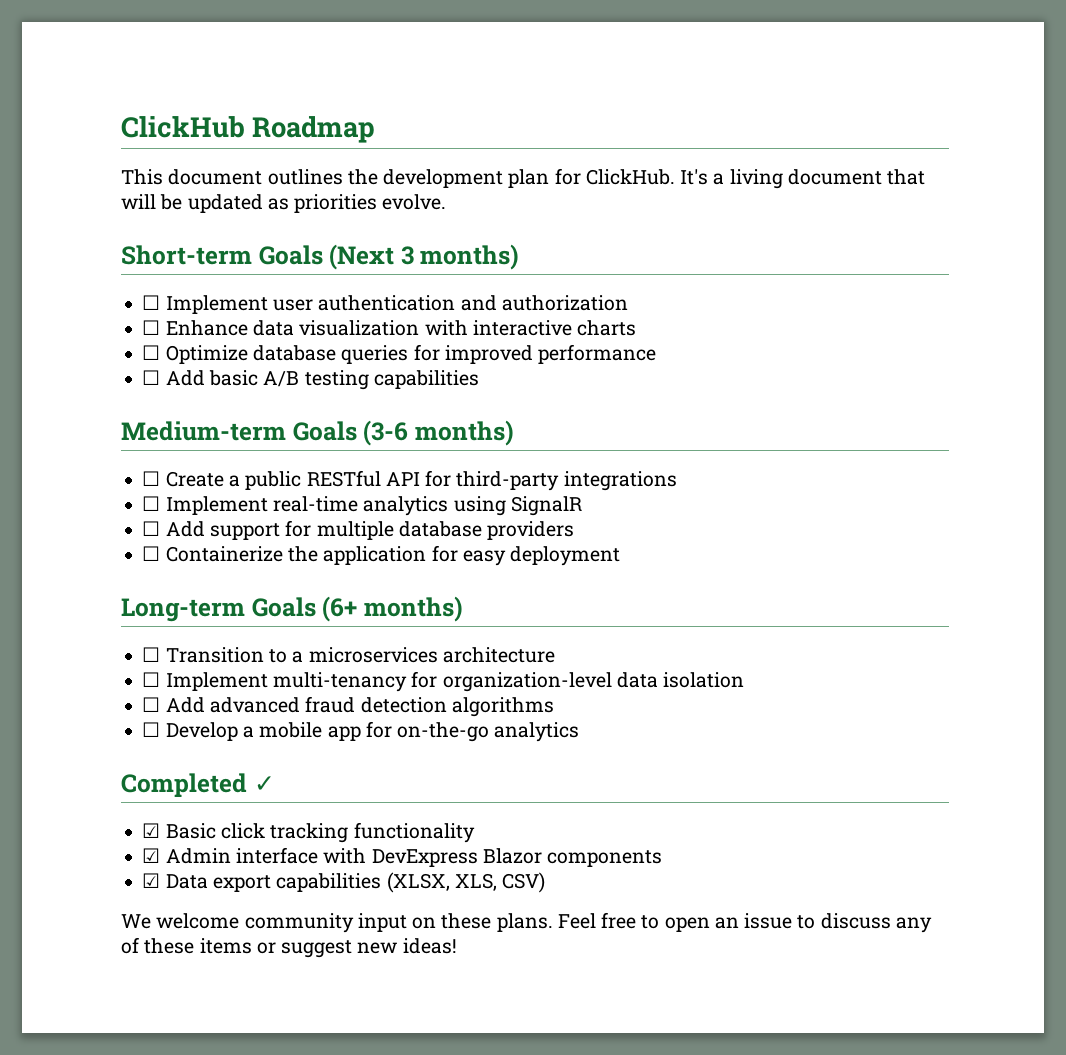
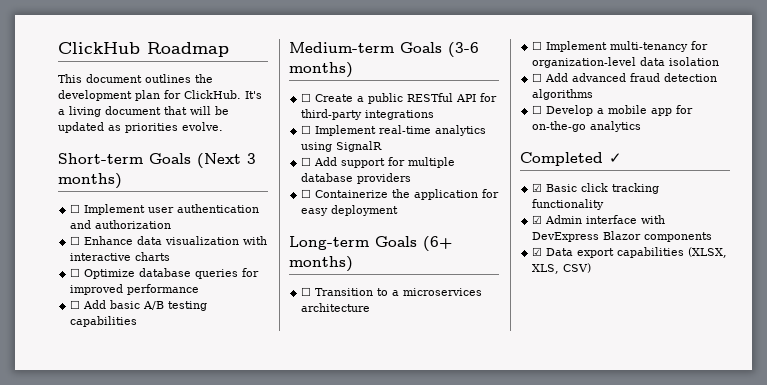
- We welcome community input on these plans. Feel free to open an issue to discuss any of these items or suggest new ideas!

